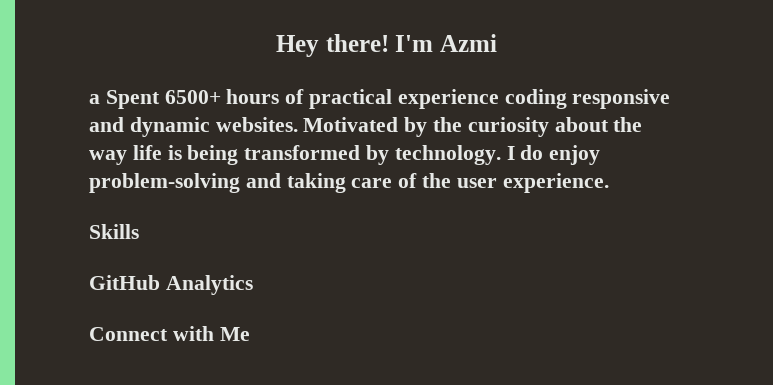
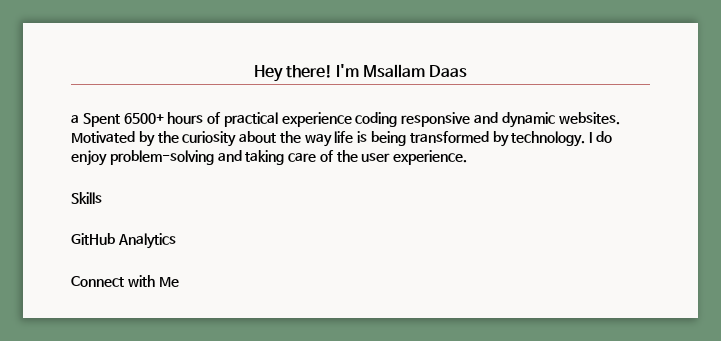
- I'm Azmi
+ I'm Msallam Daas

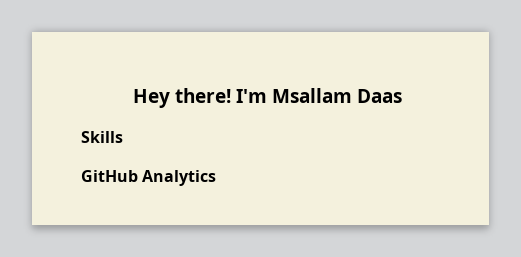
- a Spent 6500+ hours of practical experience coding responsive and dynamic websites. Motivated by the curiosity about the way life is being transformed by technology. I do enjoy problem-solving and taking care of the user experience.
- Connect with Me

